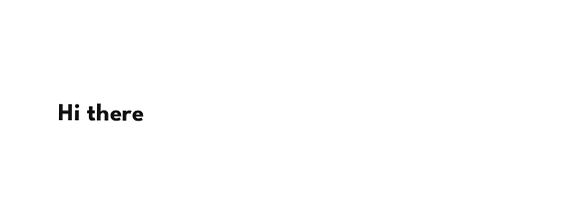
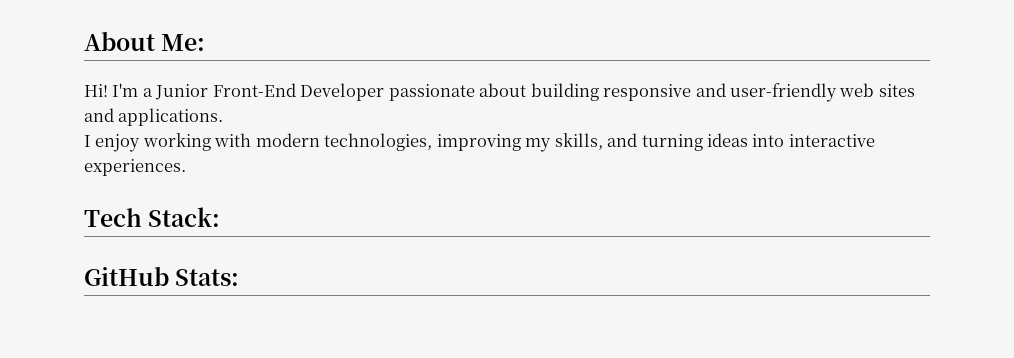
- Hi there
+ About Me:
+ Hi! I'm a Junior Front-End Developer passionate about building responsive and user-friendly web sites and applications.
+ I enjoy working with modern technologies, improving my skills, and turning ideas into interactive experiences.
+ Tech Stack:
+ GitHub Stats:

